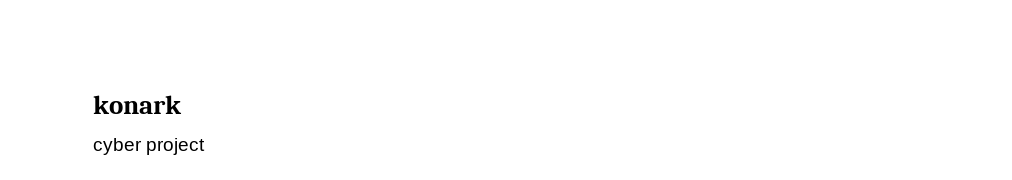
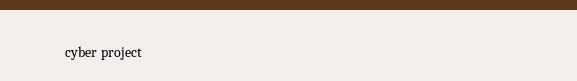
- konark

